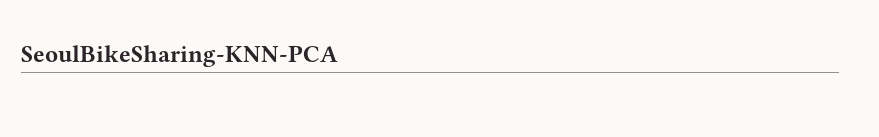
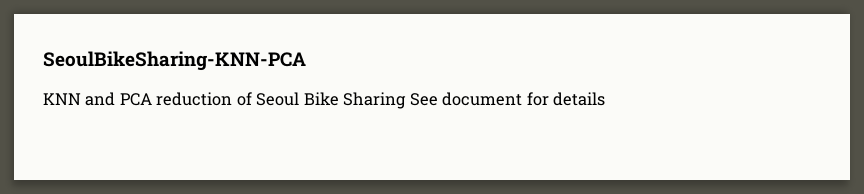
+ KNN and PCA reduction of Seoul Bike Sharing See document for details

